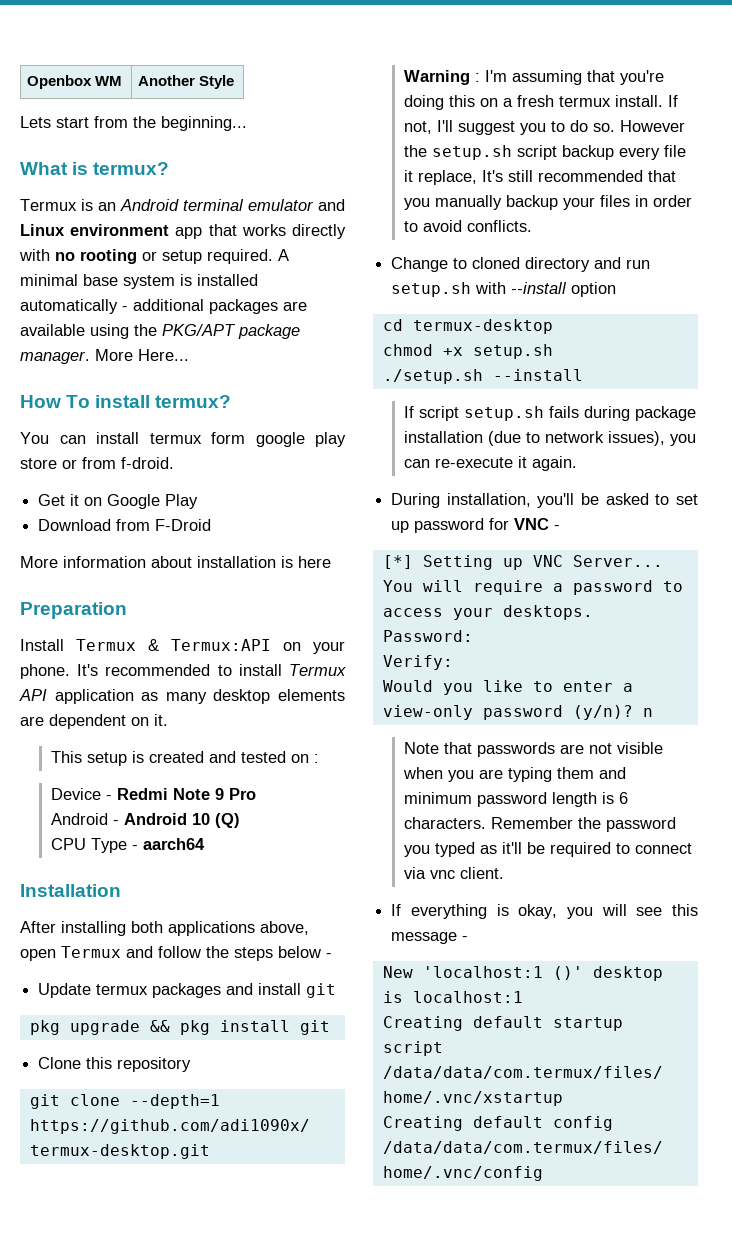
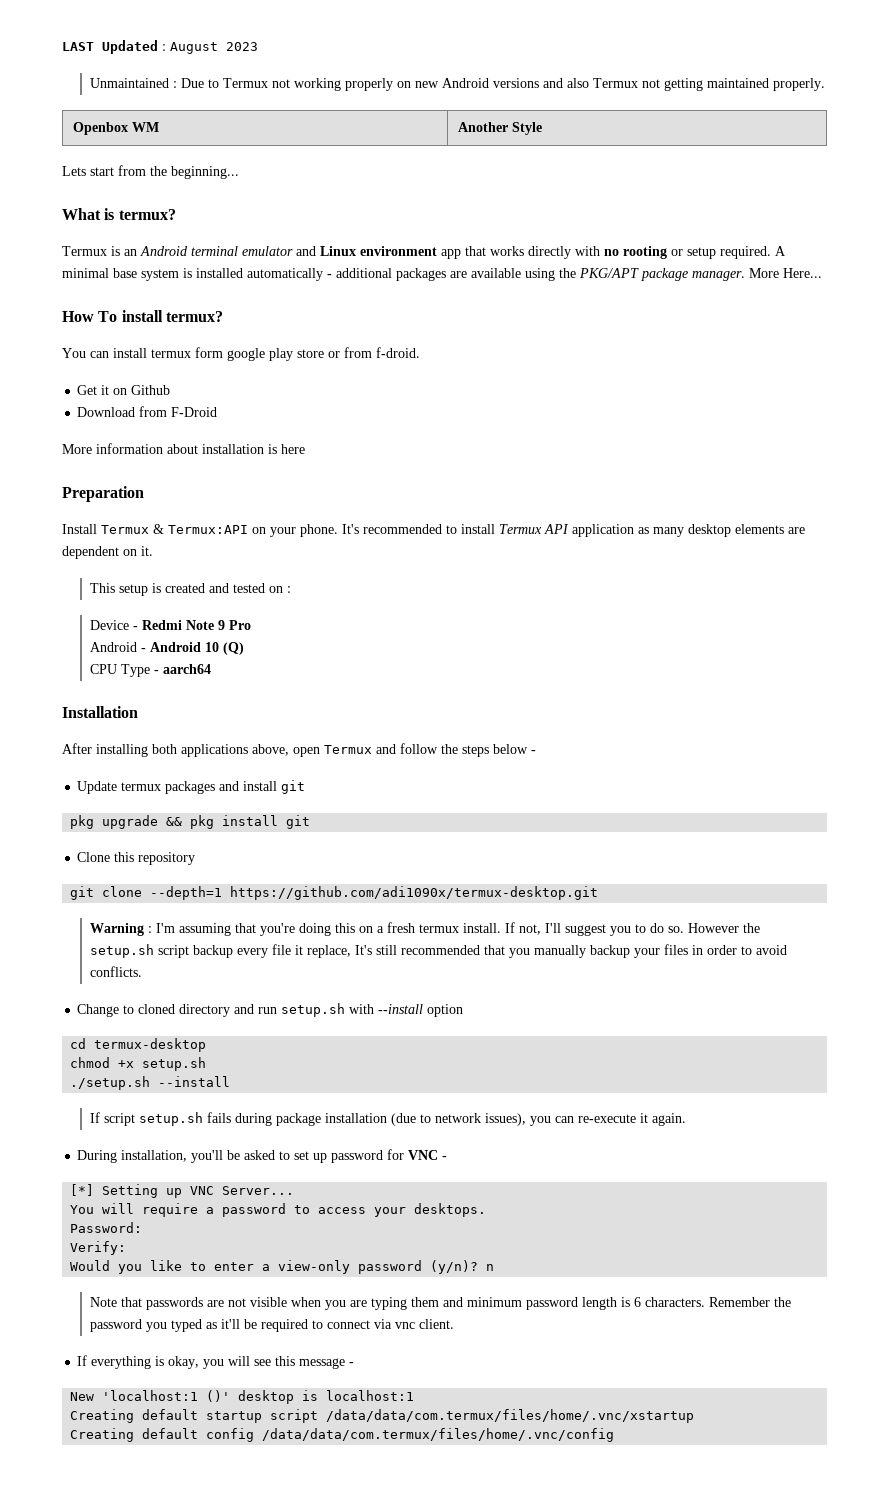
+ LAST Updated : August 2023
+ Unmaintained : Due to Termux not working properly on new Android versions and also Termux not getting maintained properly.
- Get it on Google Play
+ Get it on Github

